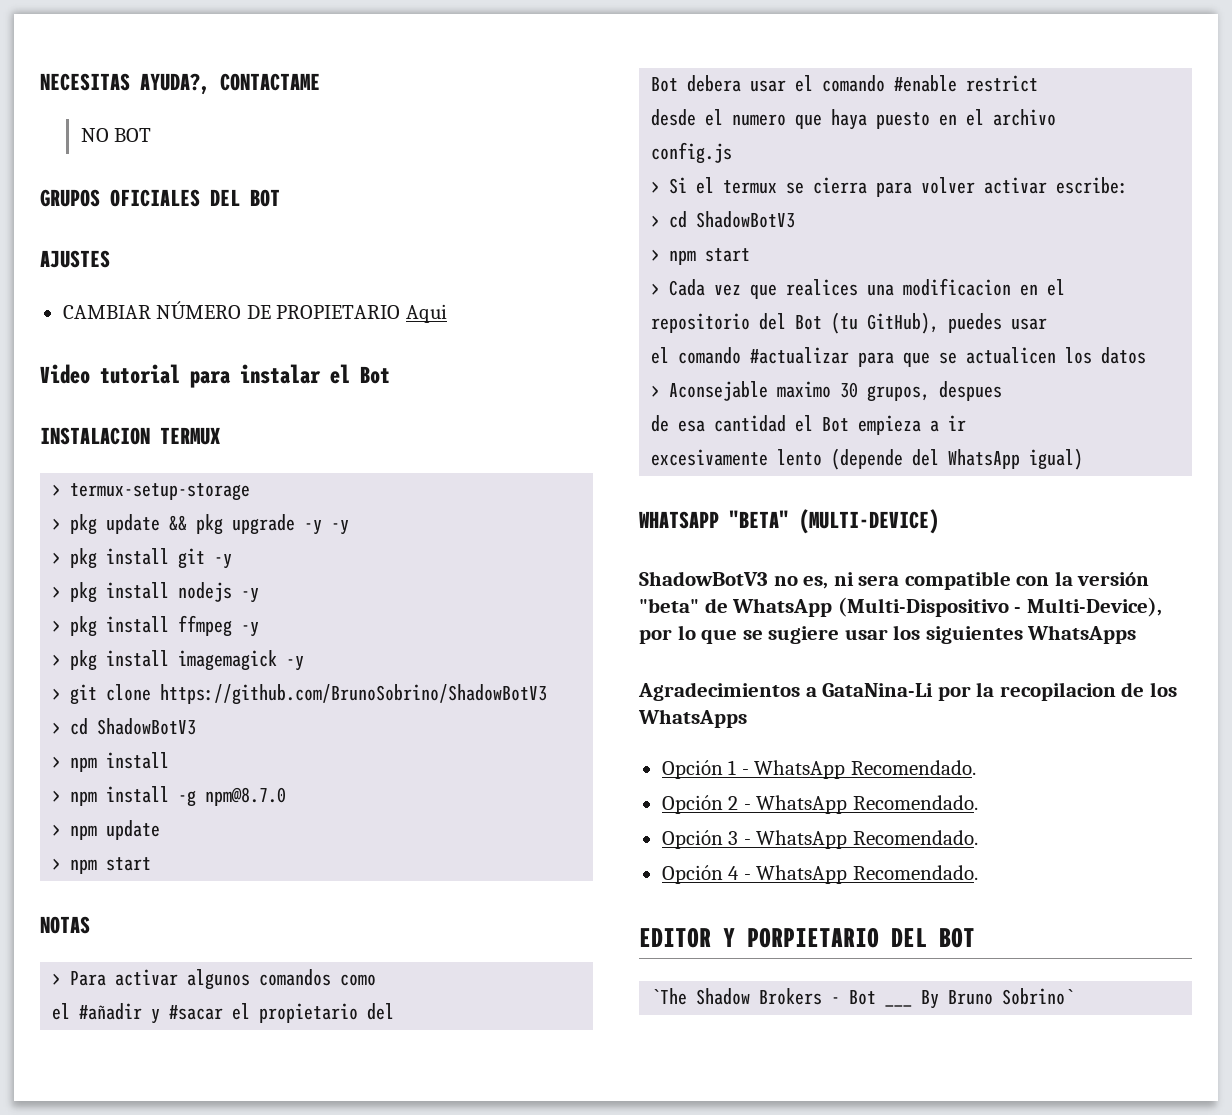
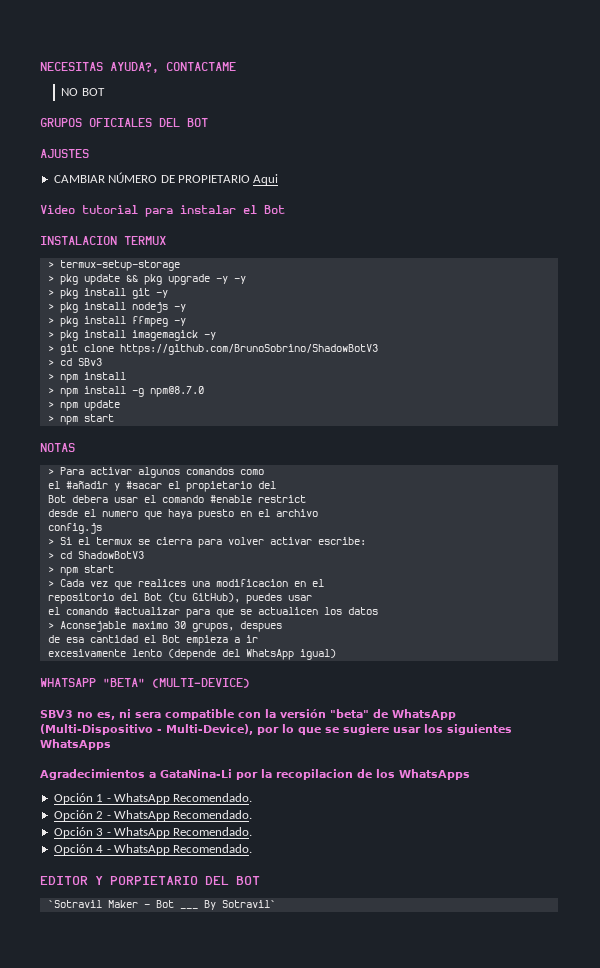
  > git clone https://github.com/BrunoSobrino/ShadowBotV3
- > cd ShadowBotV3
+ > cd SBv3
- ShadowBotV3 no es, ni sera compatible con la versión "beta" de WhatsApp (Multi-Dispositivo - Multi-Device), por lo que se sugiere usar los siguientes WhatsApps
+ SBV3 no es, ni sera compatible con la versión "beta" de WhatsApp (Multi-Dispositivo - Multi-Device), por lo que se sugiere usar los siguientes WhatsApps
- `The Shadow Brokers - Bot ___ By Bruno Sobrino`
+ `Sotravil Maker - Bot ___ By Sotravil`

